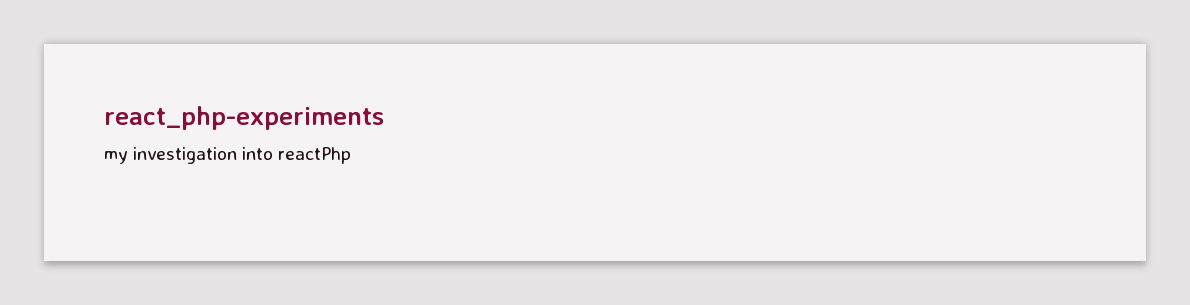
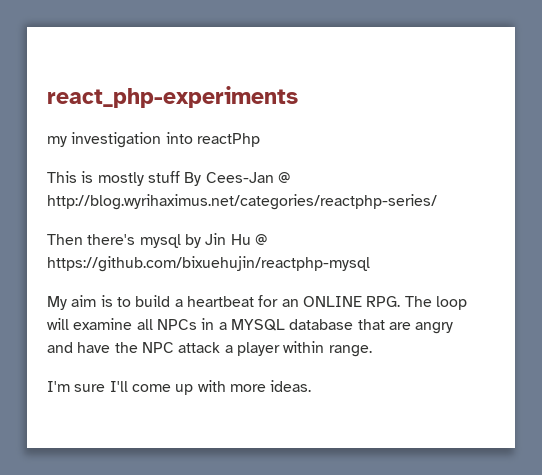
+ This is mostly stuff By Cees-Jan @ http://blog.wyrihaximus.net/categories/reactphp-series/
+ Then there's mysql by Jin Hu @ https://github.com/bixuehujin/reactphp-mysql
+ My aim is to build a heartbeat for an ONLINE RPG. The loop will examine all NPCs in a MYSQL database that are angry and have the NPC attack a player within range.
+ I'm sure I'll come up with more ideas.

